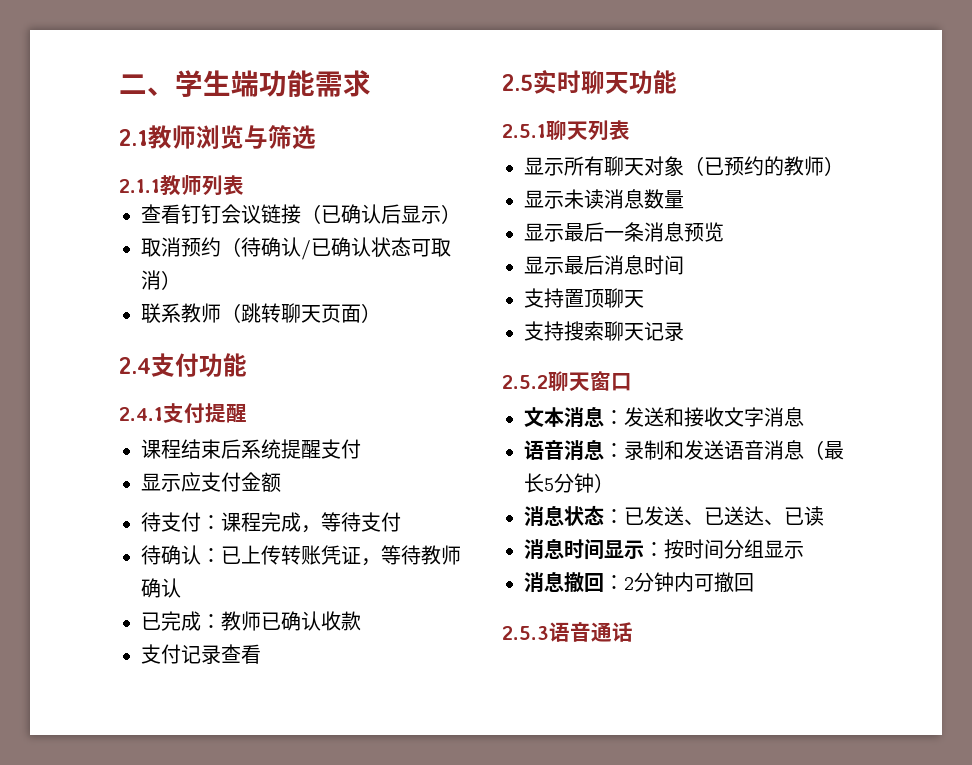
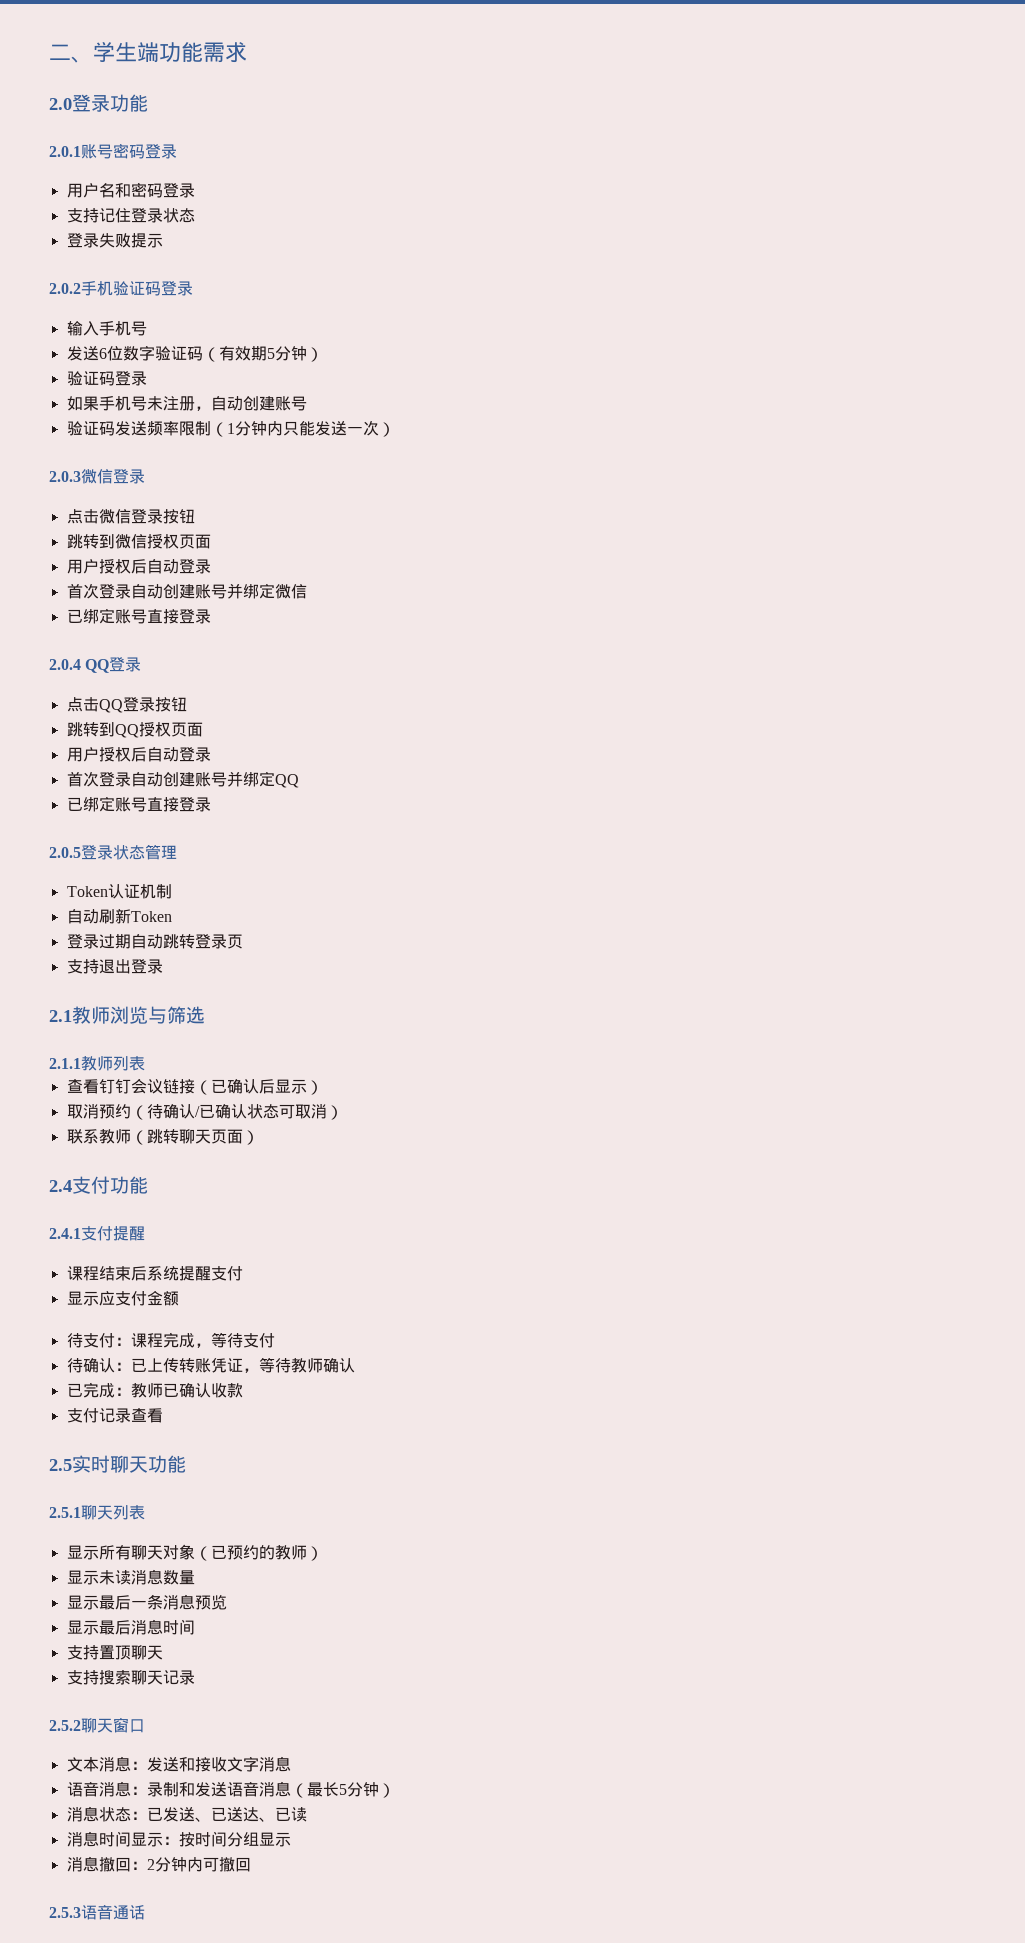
+ 2.0登录功能
+ 2.0.1账号密码登录
+ 用户名和密码登录
+ 支持记住登录状态
+ 登录失败提示
+ 2.0.2手机验证码登录
+ 输入手机号
+ 发送6位数字验证码（有效期5分钟）
+ 验证码登录
+ 如果手机号未注册，自动创建账号
+ 验证码发送频率限制（1分钟内只能发送一次）
+ 2.0.3微信登录
+ 点击微信登录按钮
+ 跳转到微信授权页面
+ 用户授权后自动登录
+ 首次登录自动创建账号并绑定微信
+ 已绑定账号直接登录
+ 2.0.4 QQ登录
+ 点击QQ登录按钮
+ 跳转到QQ授权页面
+ 用户授权后自动登录
+ 首次登录自动创建账号并绑定QQ
+ 已绑定账号直接登录
+ 2.0.5登录状态管理
+ Token认证机制
+ 自动刷新Token
+ 登录过期自动跳转登录页
+ 支持退出登录

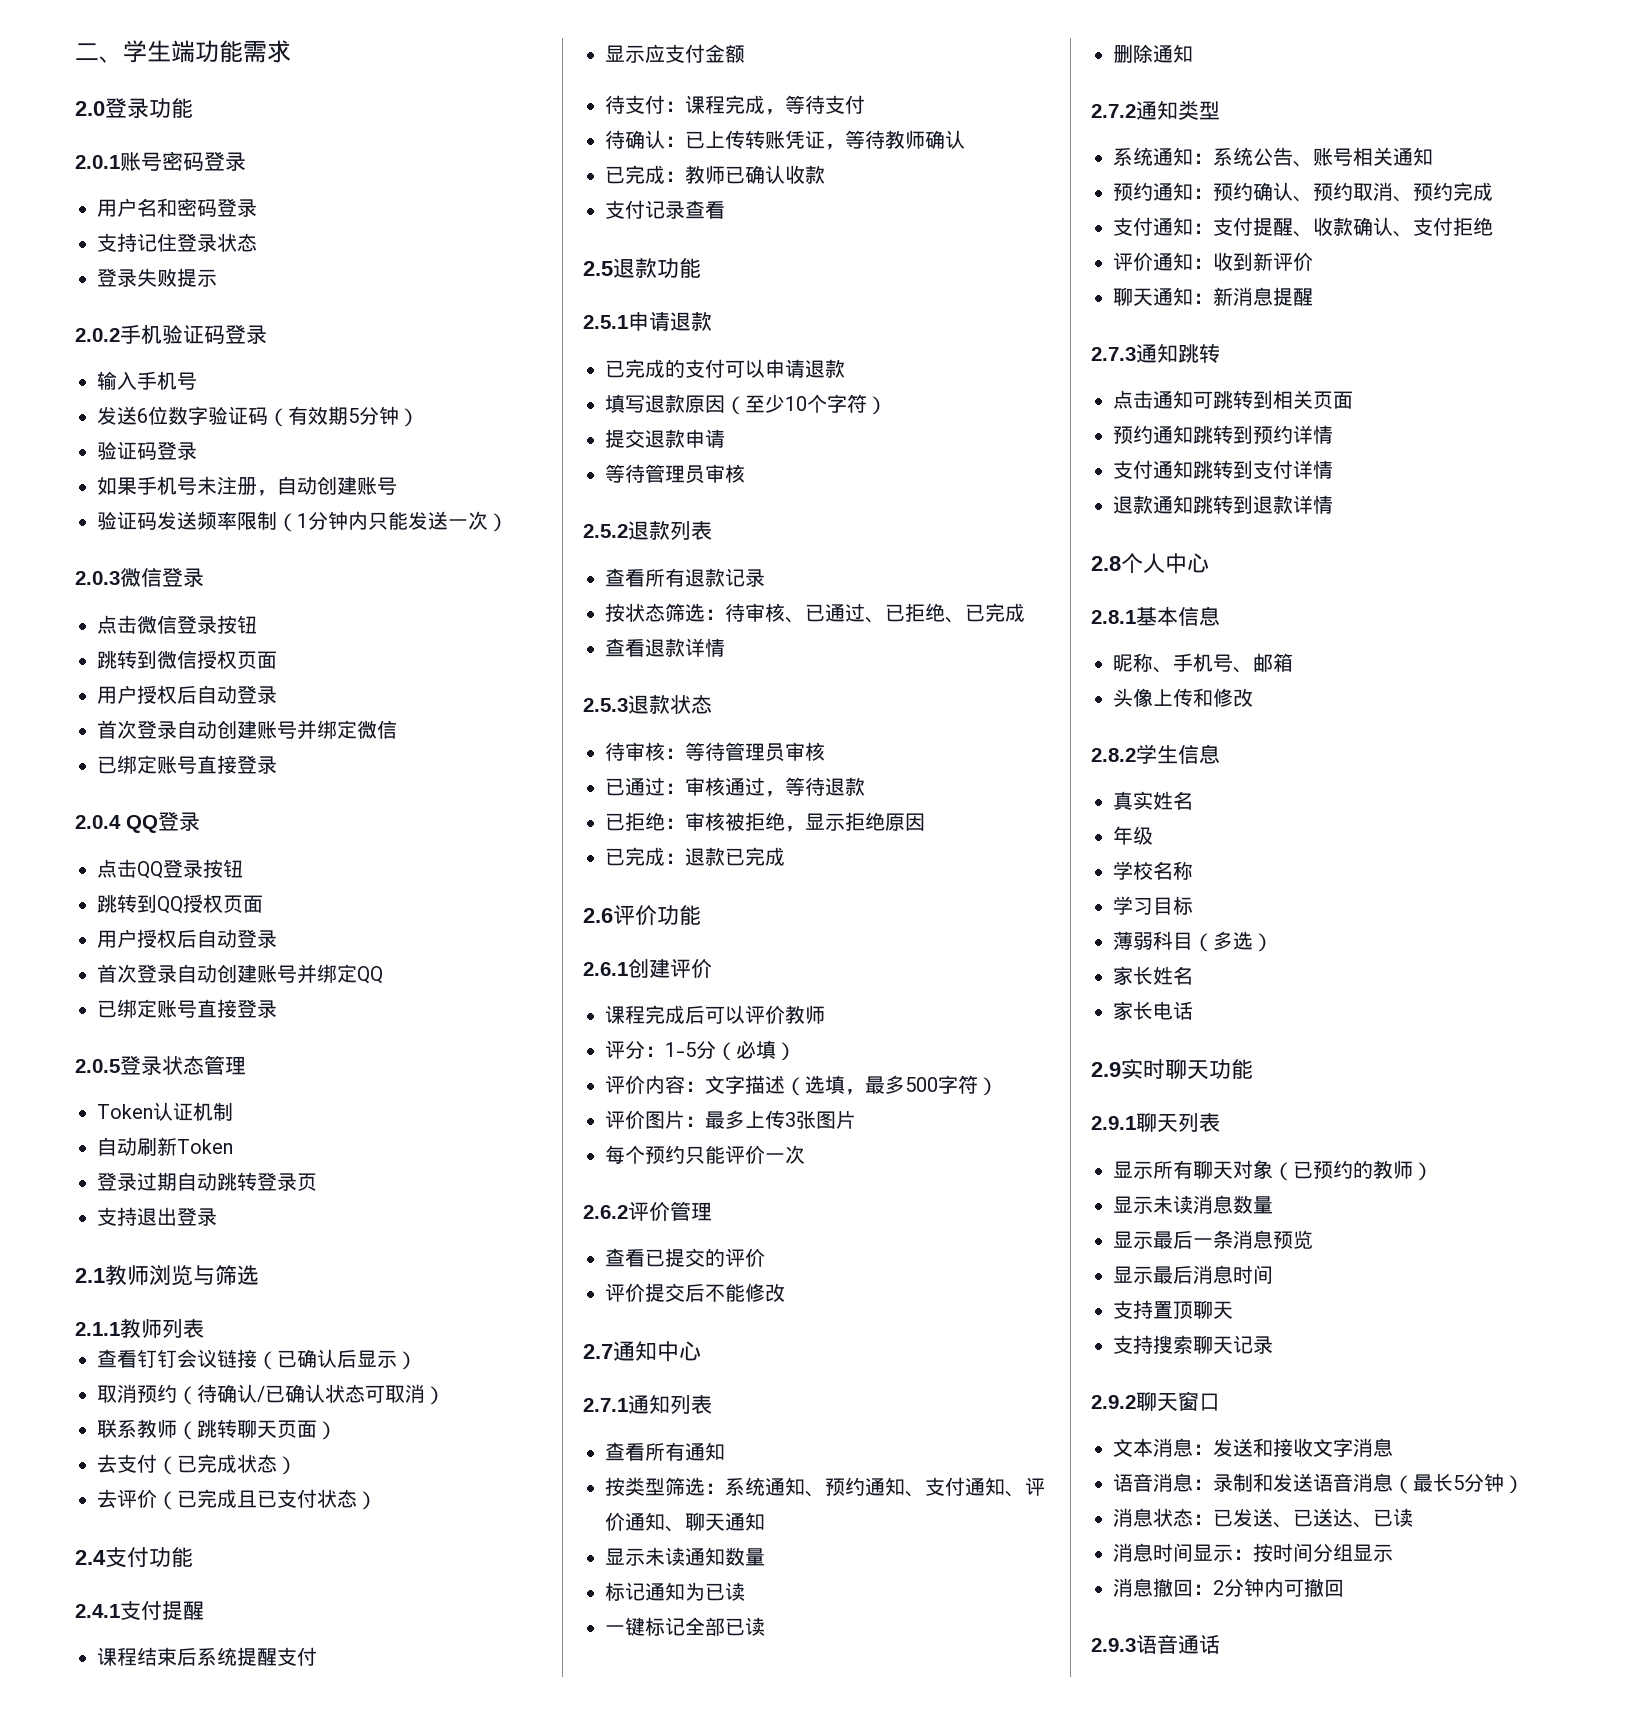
+ 去支付（已完成状态）
+ 去评价（已完成且已支付状态）
- 2.5实时聊天功能
+ 2.5退款功能
+ 2.5.1申请退款
+ 已完成的支付可以申请退款
+ 填写退款原因（至少10个字符）
+ 提交退款申请
+ 等待管理员审核
+ 2.5.2退款列表
+ 查看所有退款记录
+ 按状态筛选：待审核、已通过、已拒绝、已完成
+ 查看退款详情
+ 2.5.3退款状态
+ 待审核：等待管理员审核
+ 已通过：审核通过，等待退款
+ 已拒绝：审核被拒绝，显示拒绝原因
+ 已完成：退款已完成
+ 2.6评价功能
+ 2.6.1创建评价
+ 课程完成后可以评价教师
+ 评分：1-5分（必填）
+ 评价内容：文字描述（选填，最多500字符）
+ 评价图片：最多上传3张图片
+ 每个预约只能评价一次
+ 2.6.2评价管理
+ 查看已提交的评价
+ 评价提交后不能修改
+ 2.7通知中心
+ 2.7.1通知列表
+ 查看所有通知
+ 按类型筛选：系统通知、预约通知、支付通知、评价通知、聊天通知
+ 显示未读通知数量
+ 标记通知为已读
+ 一键标记全部已读
+ 删除通知
+ 2.7.2通知类型
+ 系统通知：系统公告、账号相关通知
+ 预约通知：预约确认、预约取消、预约完成
+ 支付通知：支付提醒、收款确认、支付拒绝
+ 评价通知：收到新评价
+ 聊天通知：新消息提醒
+ 2.7.3通知跳转
+ 点击通知可跳转到相关页面
+ 预约通知跳转到预约详情
+ 支付通知跳转到支付详情
+ 退款通知跳转到退款详情
+ 2.8个人中心
+ 2.8.1基本信息
+ 昵称、手机号、邮箱
+ 头像上传和修改
+ 2.8.2学生信息
+ 真实姓名
+ 年级
+ 学校名称
+ 学习目标
+ 薄弱科目（多选）
+ 家长姓名
+ 家长电话
+ 2.9实时聊天功能
- 2.5.1聊天列表
+ 2.9.1聊天列表
- 2.5.2聊天窗口
+ 2.9.2聊天窗口
- 2.5.3语音通话
+ 2.9.3语音通话

